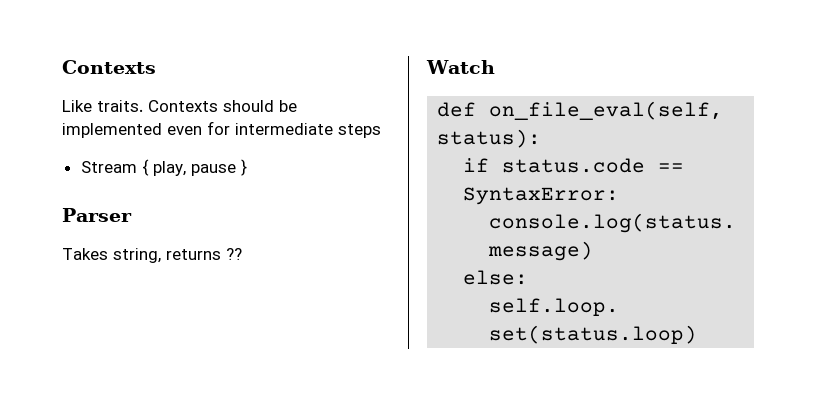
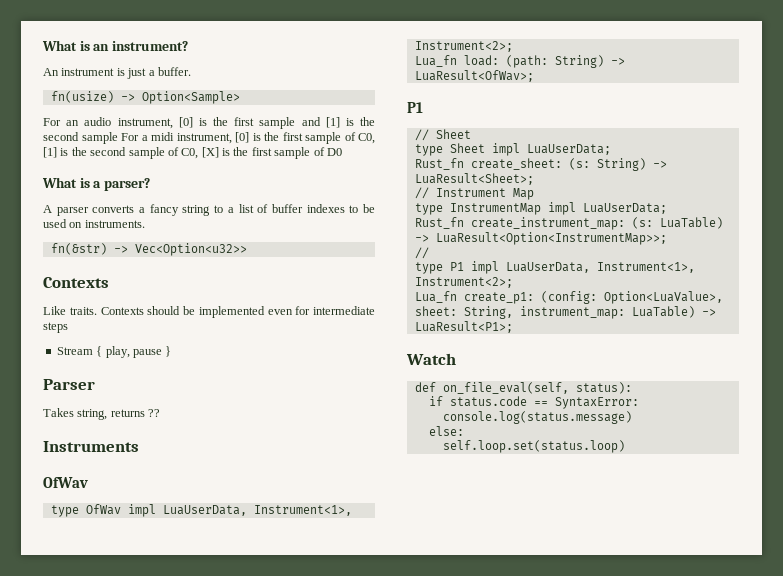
+ What is an instrument?
+ An instrument is just a buffer.
+ fn(usize) -> Option<Sample>
+ For an audio instrument, [0] is the first sample and [1] is the second sample For a midi instrument, [0] is the first sample of C0, [1] is the second sample of C0, [X] is the first sample of D0
+ What is a parser?
+ A parser converts a fancy string to a list of buffer indexes to be used on instruments.
+ fn(&str) -> Vec<Option<u32>>
+ Instruments
+ OfWav
+ type OfWav impl LuaUserData, Instrument<1>, Instrument<2>;
+ Lua_fn load: (path: String) -> LuaResult<OfWav>;
+ P1
+ // Sheet
+ type Sheet impl LuaUserData;
+ Rust_fn create_sheet: (s: String) -> LuaResult<Sheet>;
+ // Instrument Map
+ type InstrumentMap impl LuaUserData;
+ Rust_fn create_instrument_map: (s: LuaTable) -> LuaResult<Option<InstrumentMap>>;
+ //
+ type P1 impl LuaUserData, Instrument<1>, Instrument<2>;
+ Lua_fn create_p1: (config: Option<LuaValue>, sheet: String, instrument_map: LuaTable) -> LuaResult<P1>;

